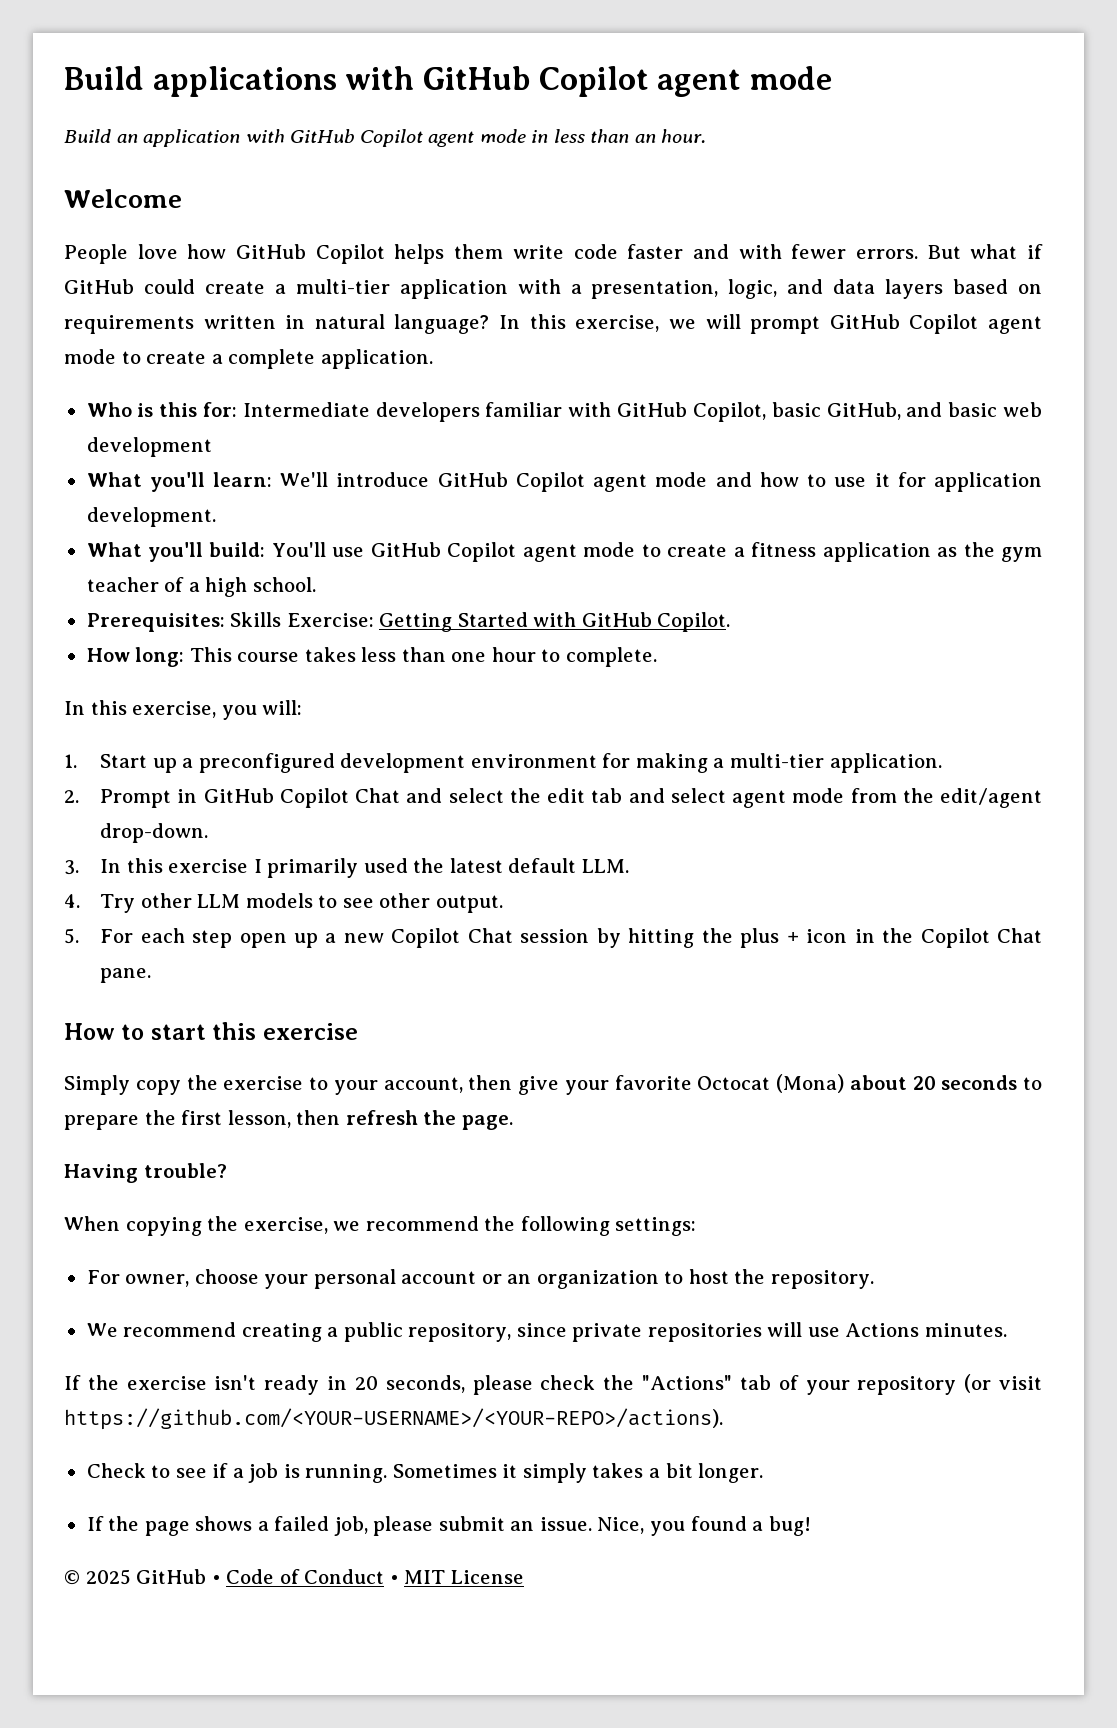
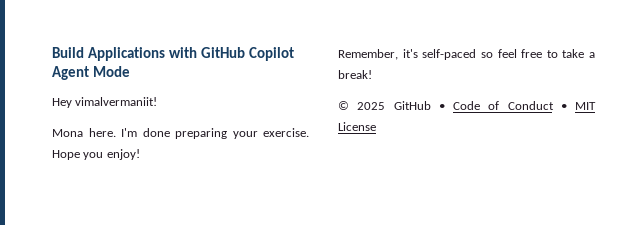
- Build applications with GitHub Copilot agent mode
- Build an application with GitHub Copilot agent mode in less than an hour.
- Welcome
- People love how GitHub Copilot helps them write code faster and with fewer errors. But what if GitHub could create a multi-tier application with a presentation, logic, and data layers based on requirements written in natural language? In this exercise, we will prompt GitHub Copilot agent mode to create a complete application.
- Who is this for: Intermediate developers familiar with GitHub Copilot, basic GitHub, and basic web development
- What you'll learn: We'll introduce GitHub Copilot agent mode and how to use it for application development.
- What you'll build: You'll use GitHub Copilot agent mode to create a fitness application as the gym teacher of a high school.
- Prerequisites: Skills Exercise: Getting Started with GitHub Copilot.
- How long: This course takes less than one hour to complete.
- In this exercise, you will:
- 1. Start up a preconfigured development environment for making a multi-tier application.
- 2. Prompt in GitHub Copilot Chat and select the edit tab and select agent mode from the edit/agent drop-down.
- 3. In this exercise I primarily used the latest default LLM.
- 4. Try other LLM models to see other output.
- 5. For each step open up a new Copilot Chat session by hitting the plus + icon in the Copilot Chat pane.
- How to start this exercise
- Simply copy the exercise to your account, then give your favorite Octocat (Mona) about 20 seconds to prepare the first lesson, then refresh the page.
- Having trouble?
- When copying the exercise, we recommend the following settings:
- For owner, choose your personal account or an organization to host the repository.
- We recommend creating a public repository, since private repositories will use Actions minutes.
- If the exercise isn't ready in 20 seconds, please check the "Actions" tab of your repository (or visit https://github.com/<YOUR-USERNAME>/<YOUR-REPO>/actions).
- Check to see if a job is running. Sometimes it simply takes a bit longer.
- If the page shows a failed job, please submit an issue. Nice, you found a bug!
+ Build Applications with GitHub Copilot Agent Mode
+ Hey vimalvermaniit!
+ Mona here. I'm done preparing your exercise. Hope you enjoy!
+ Remember, it's self-paced so feel free to take a break!

